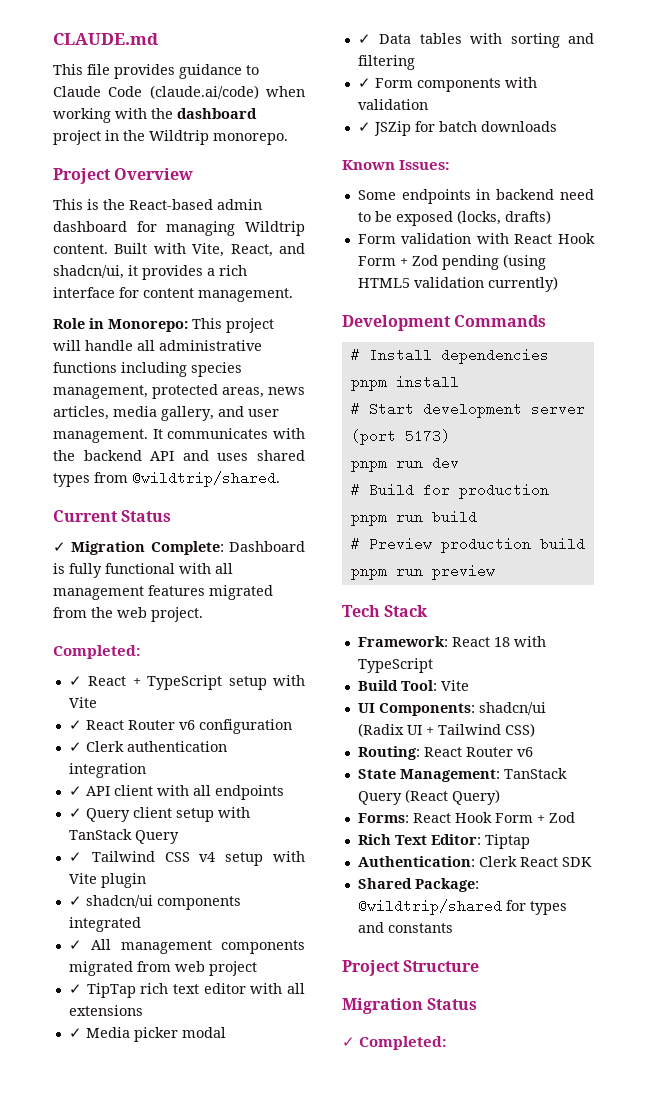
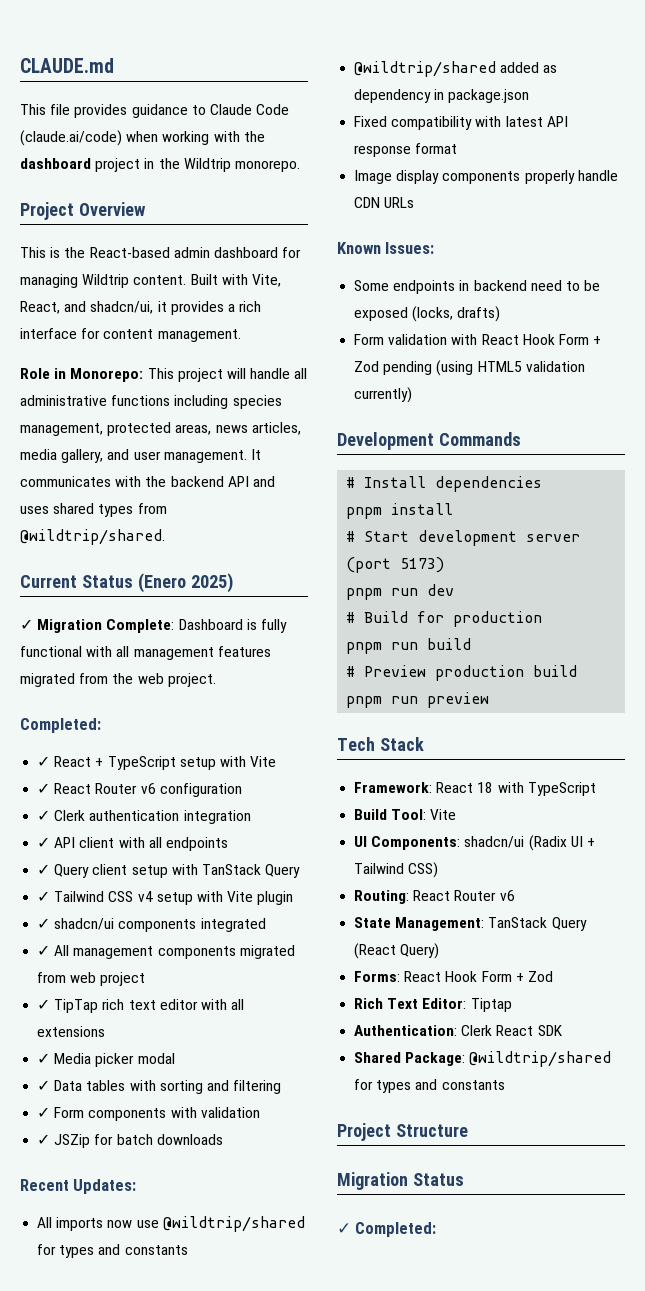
- Current Status
+ Current Status (Enero 2025)
+ Recent Updates:
+ All imports now use @wildtrip/shared for types and constants
+ @wildtrip/shared added as dependency in package.json
+ Fixed compatibility with latest API response format
+ Image display components properly handle CDN URLs

